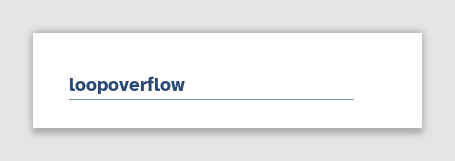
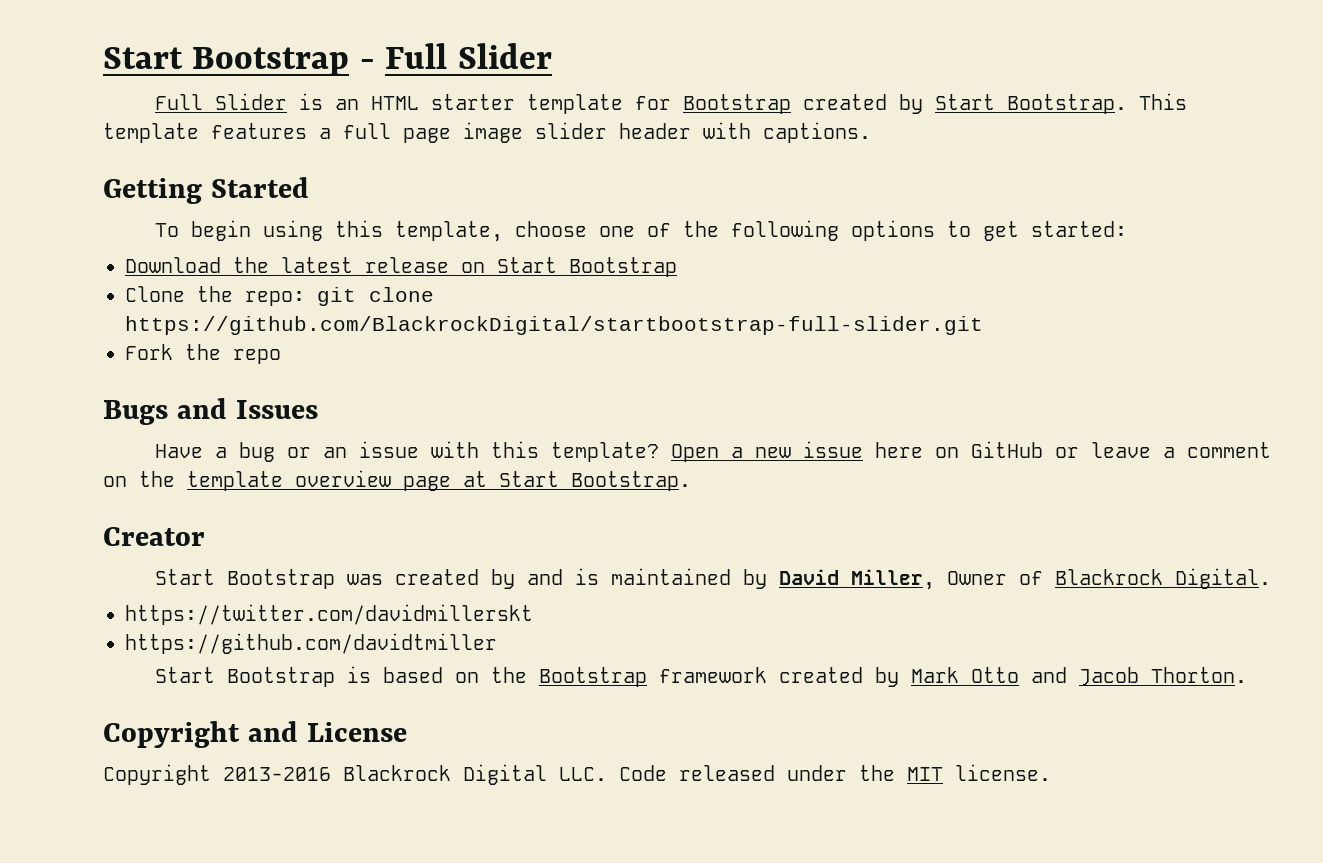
- loopoverflow
+ Start Bootstrap - Full Slider
+ Full Slider is an HTML starter template for Bootstrap created by Start Bootstrap. This template features a full page image slider header with captions.
+ Getting Started
+ To begin using this template, choose one of the following options to get started:
+ Download the latest release on Start Bootstrap
+ Clone the repo: git clone https://github.com/BlackrockDigital/startbootstrap-full-slider.git
+ Fork the repo
+ Bugs and Issues
+ Have a bug or an issue with this template? Open a new issue here on GitHub or leave a comment on the template overview page at Start Bootstrap.
+ Creator
+ Start Bootstrap was created by and is maintained by David Miller, Owner of Blackrock Digital.
+ https://twitter.com/davidmillerskt
+ https://github.com/davidtmiller
+ Start Bootstrap is based on the Bootstrap framework created by Mark Otto and Jacob Thorton.
+ Copyright and License
+ Copyright 2013-2016 Blackrock Digital LLC. Code released under the MIT license.

